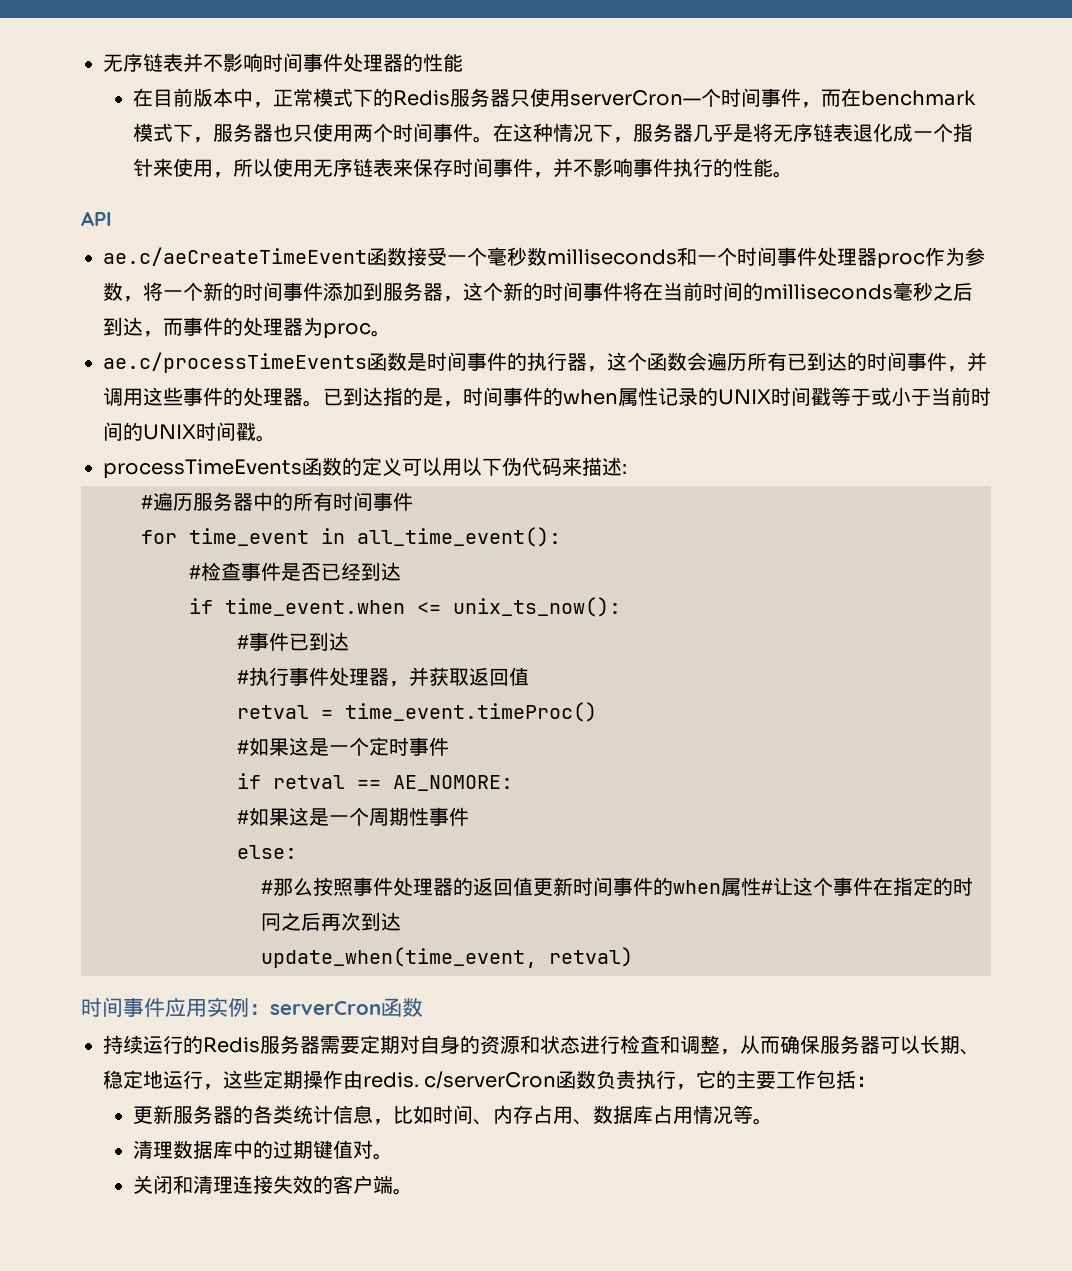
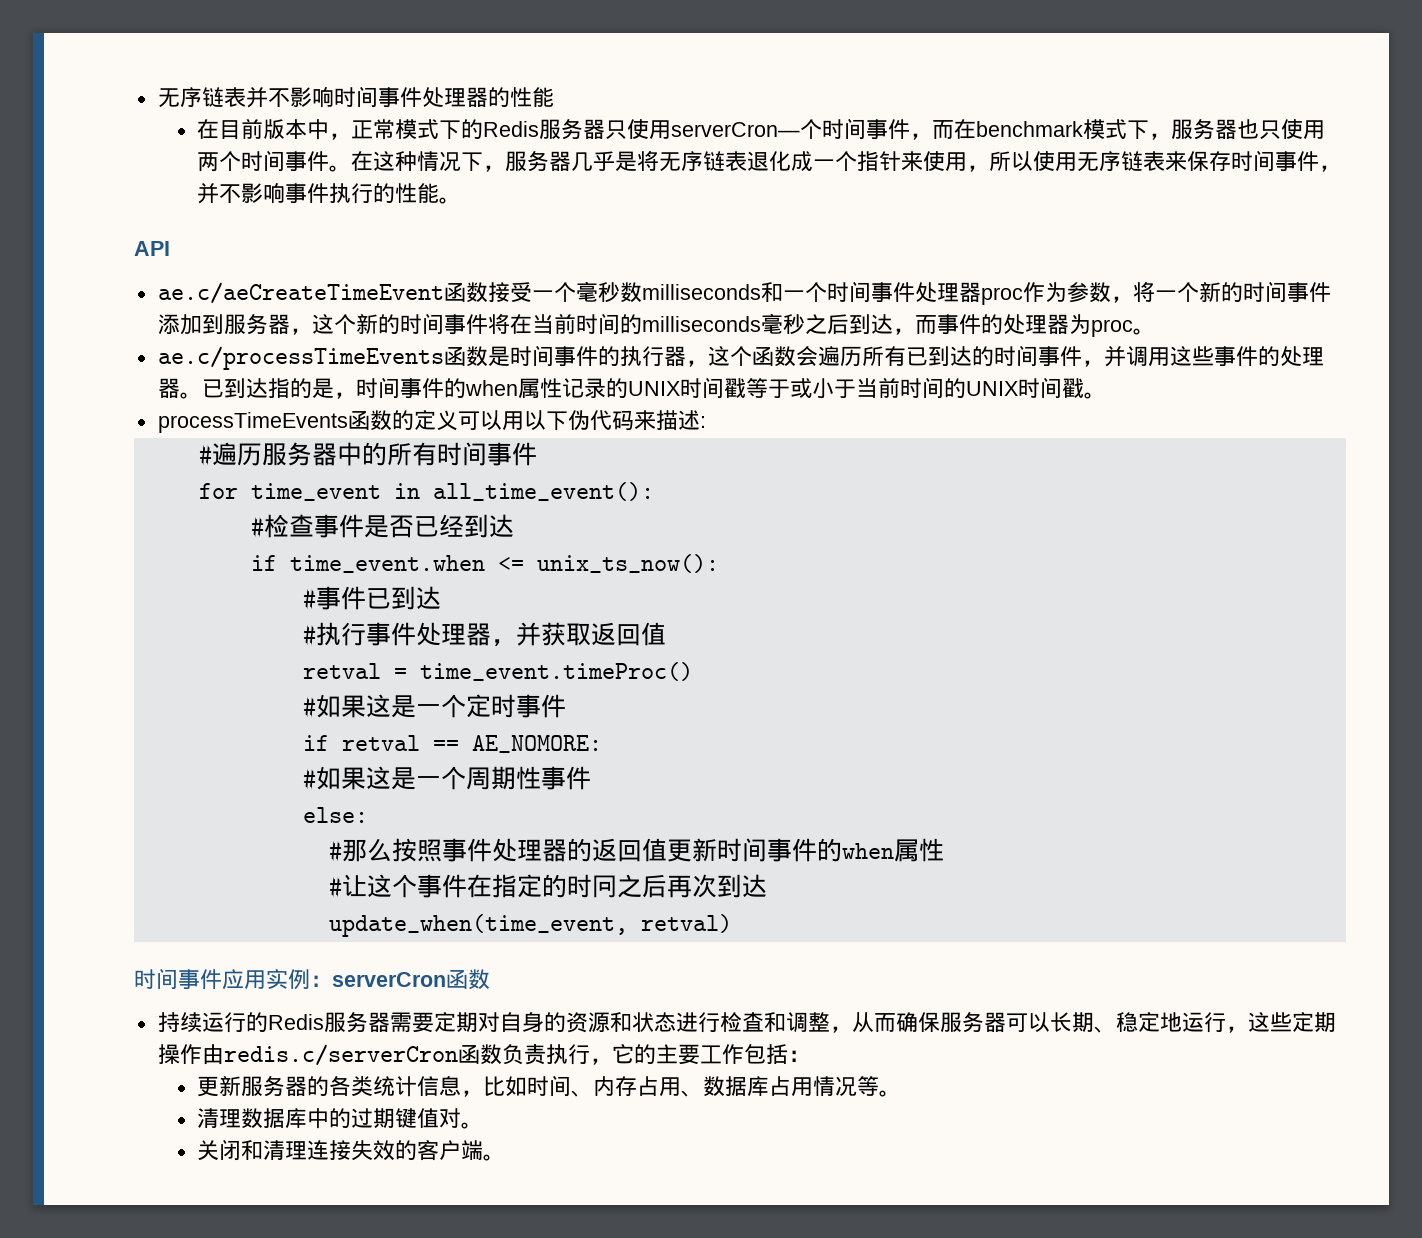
- #那么按照事件处理器的返回值更新时间事件的when属性#让这个事件在指定的时冋之后再次到达
+ #那么按照事件处理器的返回值更新时间事件的when属性
+ #让这个事件在指定的时冋之后再次到达
- 持续运行的Redis服务器需要定期对自身的资源和状态进行检査和调整，从而确保服务器可以长期、稳定地运行，这些定期操作由redis. c/serverCron函数负责执行，它的主要工作包括：
+ 持续运行的Redis服务器需要定期对自身的资源和状态进行检査和调整，从而确保服务器可以长期、稳定地运行，这些定期操作由redis.c/serverCron函数负责执行，它的主要工作包括：

